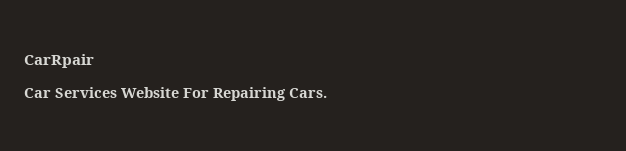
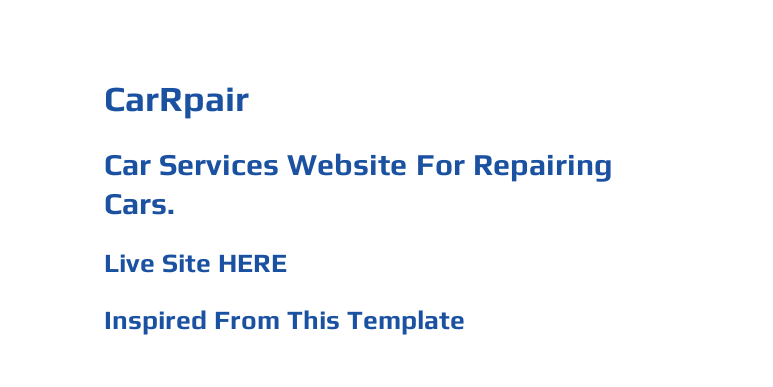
+ Live Site HERE
+ Inspired From This Template

